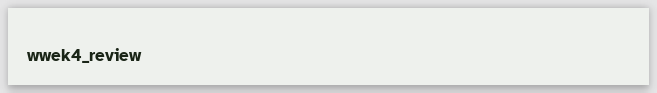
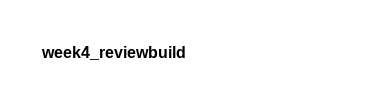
- wwek4_review
+ week4_reviewbuild

